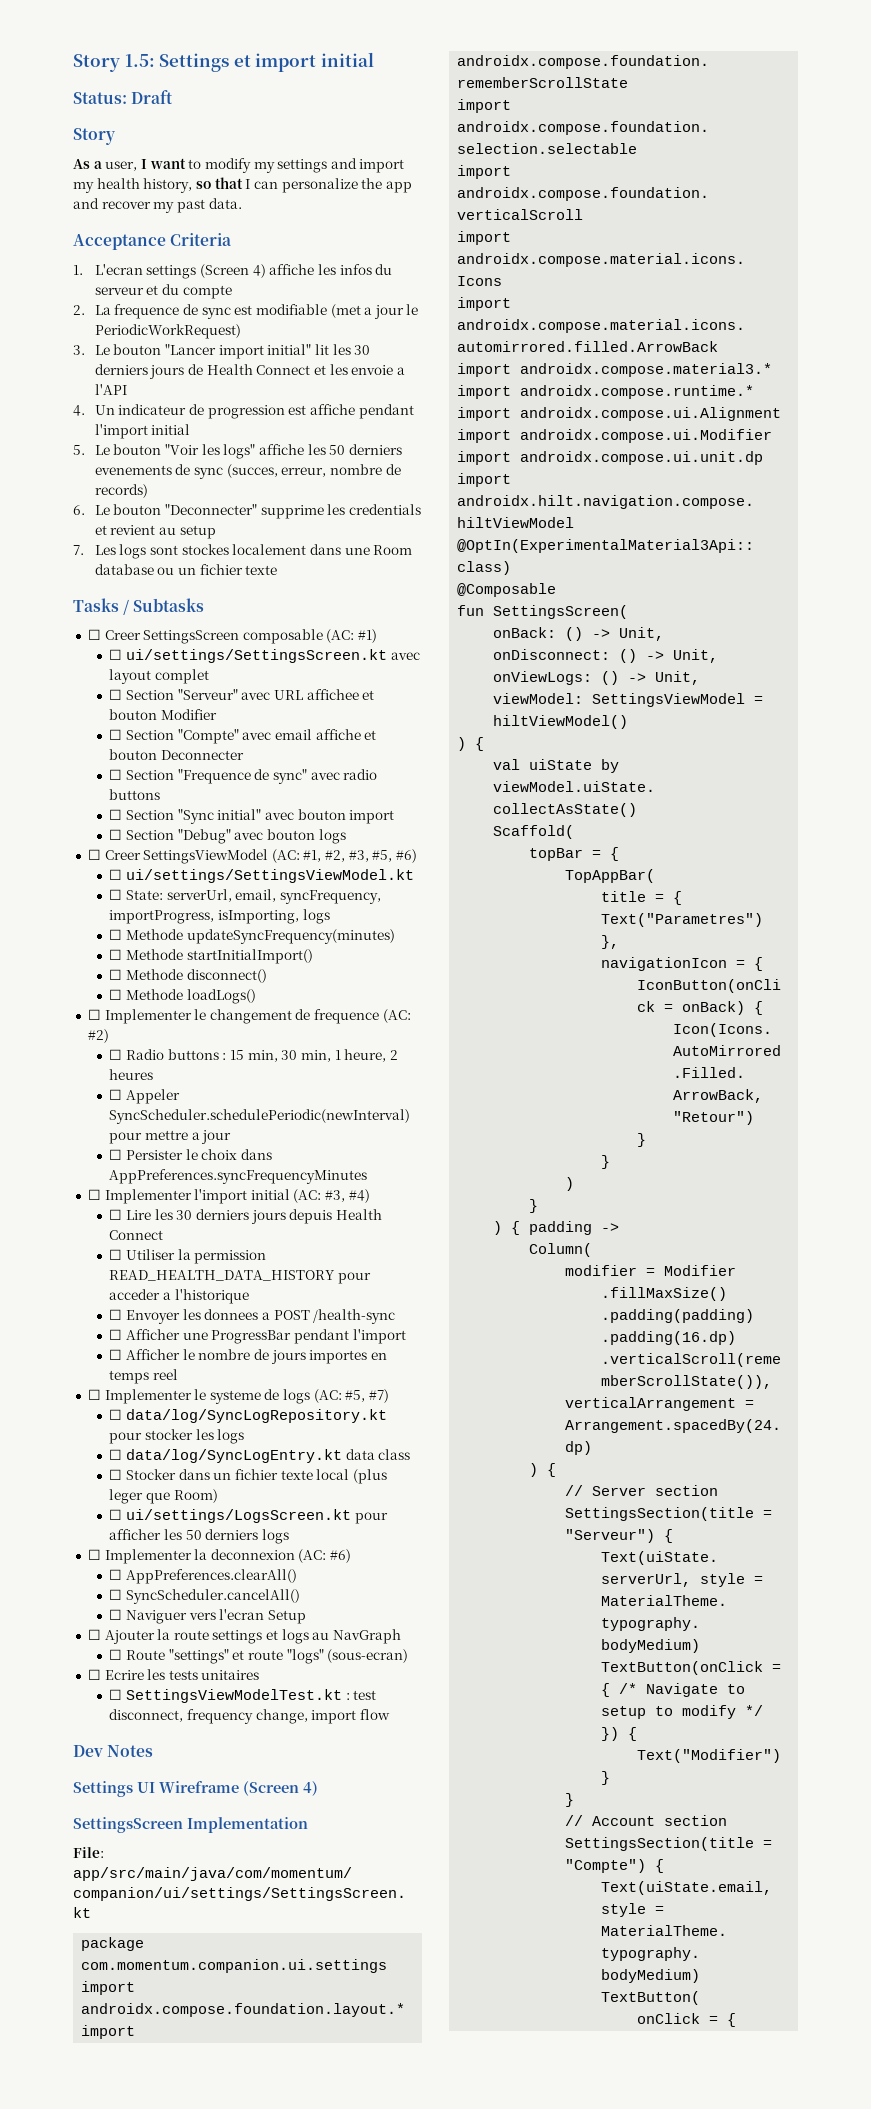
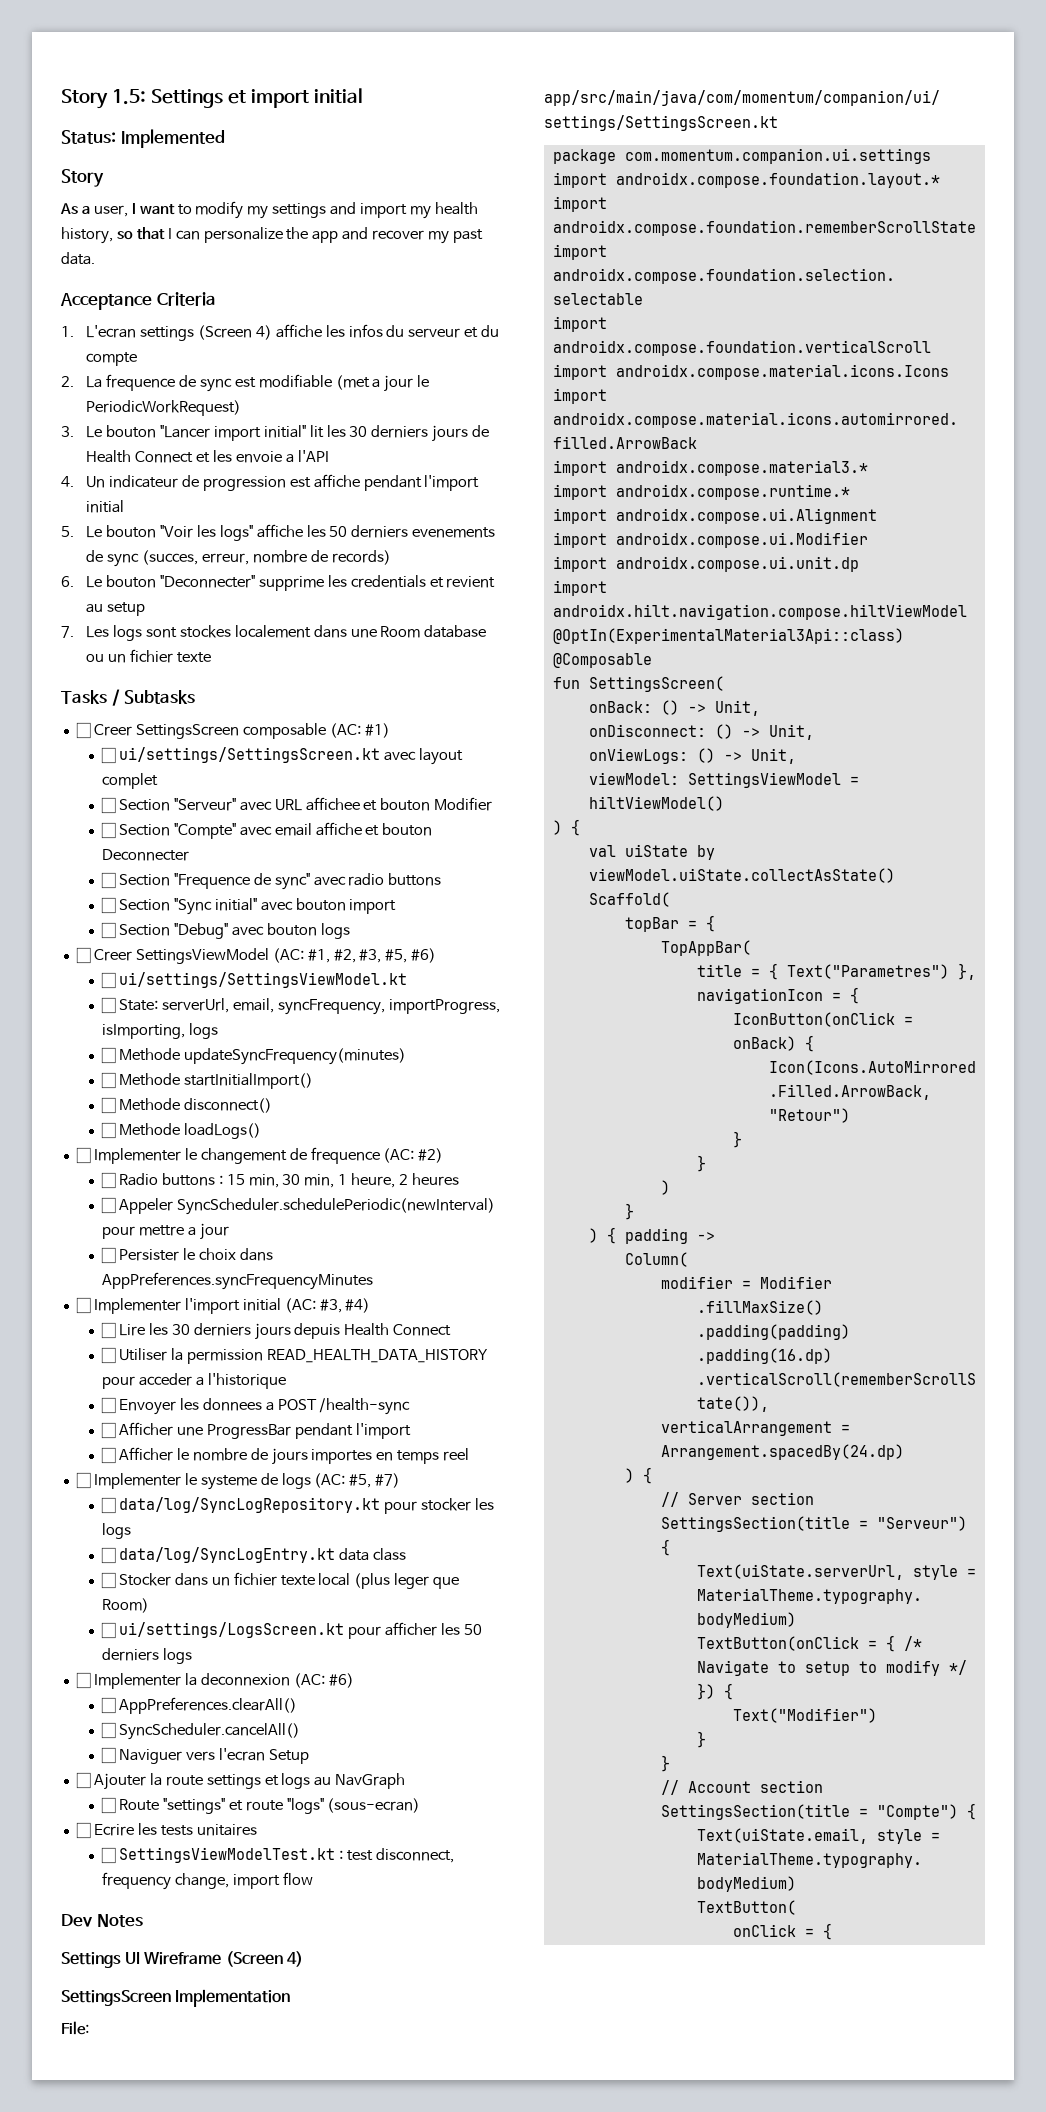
- Status: Draft
+ Status: Implemented

